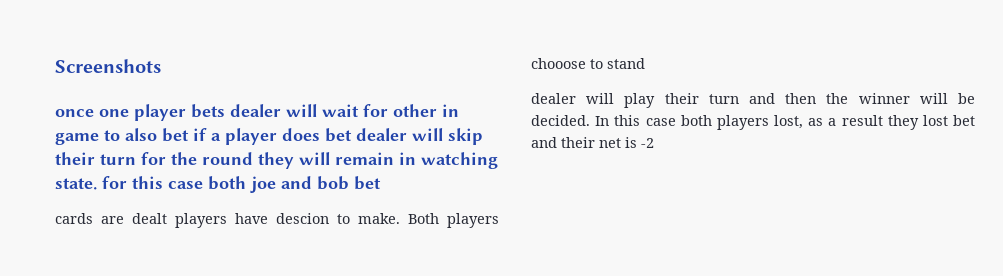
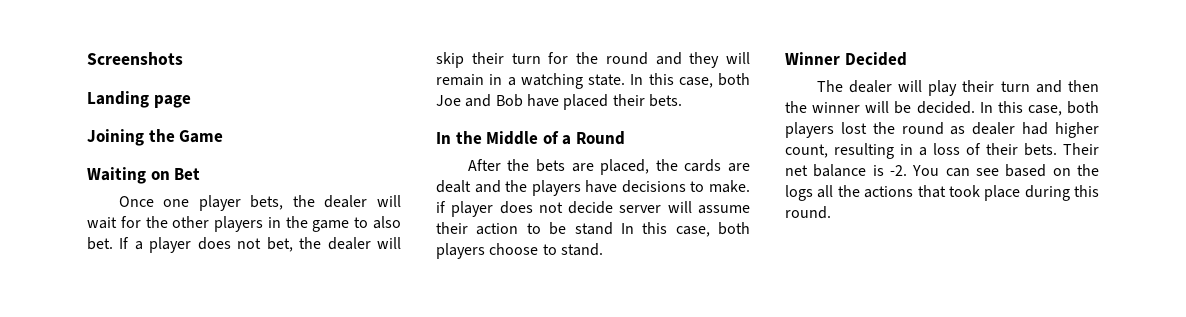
- once one player bets dealer will wait for other in game to also bet if a player does bet dealer will skip their turn for the round they will remain in watching state. for this case both joe and bob bet
- cards are dealt players have descion to make. Both players chooose to stand
- dealer will play their turn and then the winner will be decided.
+ Landing page
+ Joining the Game
+ Waiting on Bet
+ Once one player bets, the dealer will wait for the other players in the game to also bet. If a player does not bet, the dealer will skip their turn for the round and they will remain in a watching state. In this case, both Joe and Bob have placed their bets.
+ In the Middle of a Round
+ After the bets are placed, the cards are dealt and the players have decisions to make. if player does not decide server will assume their action to be stand In this case, both players choose to stand.
+ Winner Decided
+ The dealer will play their turn and then the winner will be decided.
- In this case both players lost, as a result they lost bet and their net is -2
+ In this case, both players lost the round as dealer had higher count, resulting in a loss of their bets. Their net balance is -2. You can see based on the logs all the actions that took place during this round.

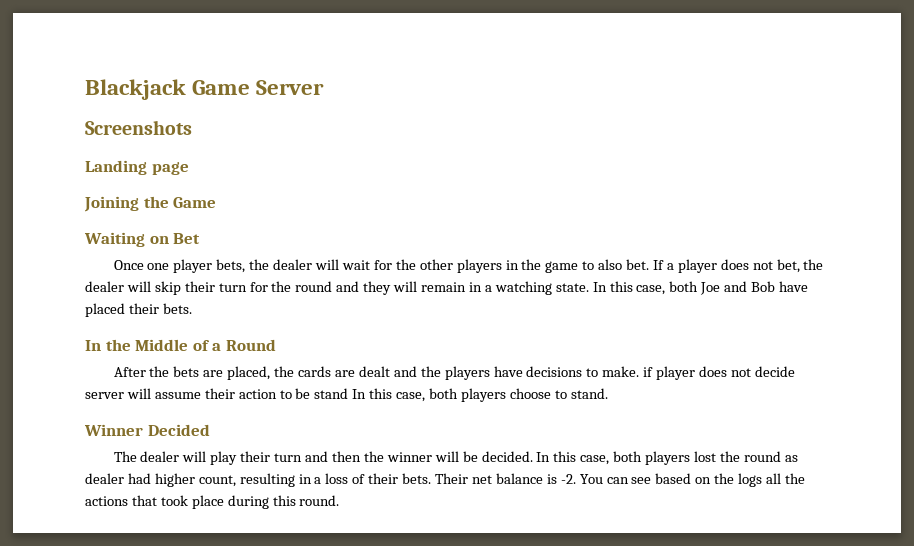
+ Blackjack Game Server

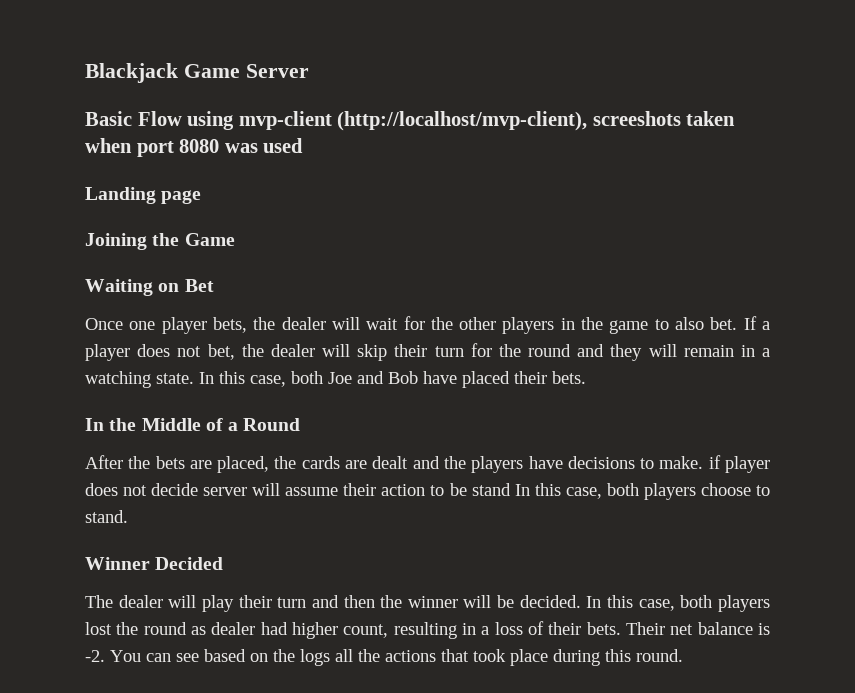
- Screenshots
+ Basic Flow using mvp-client (http://localhost/mvp-client), screeshots taken when port 8080 was used

